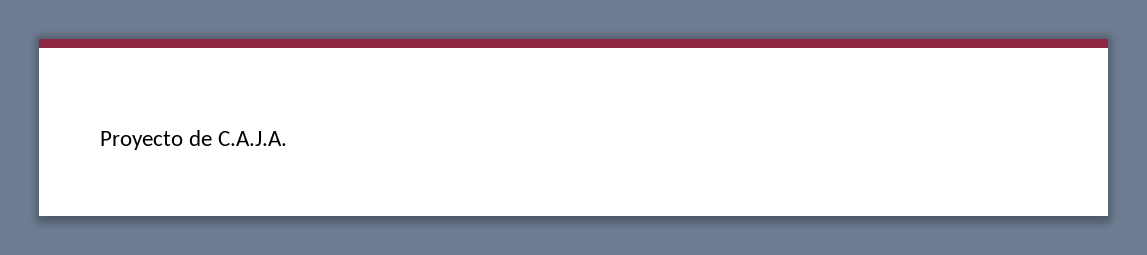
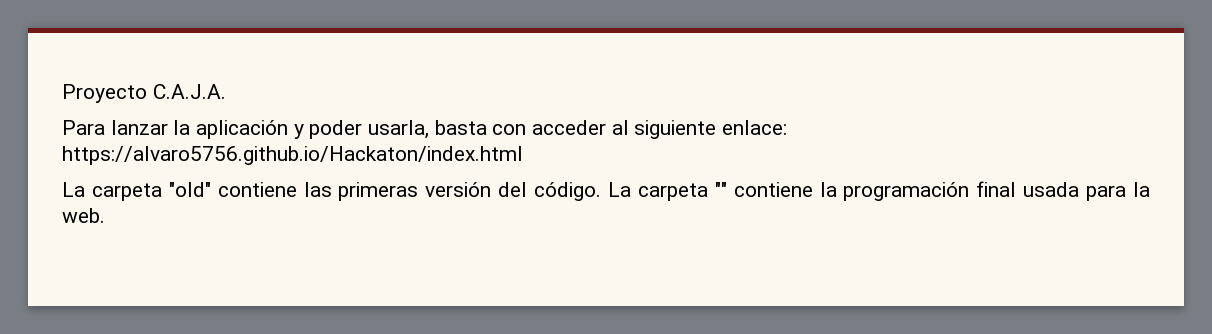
- Proyecto de C.A.J.A.
+ Proyecto C.A.J.A.
+ Para lanzar la aplicación y poder usarla, basta con acceder al siguiente enlace: https://alvaro5756.github.io/Hackaton/index.html
+ La carpeta "old" contiene las primeras versión del código. La carpeta "" contiene la programación final usada para la web.

